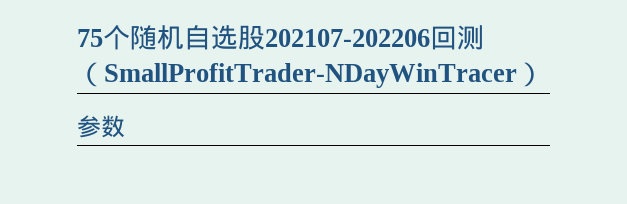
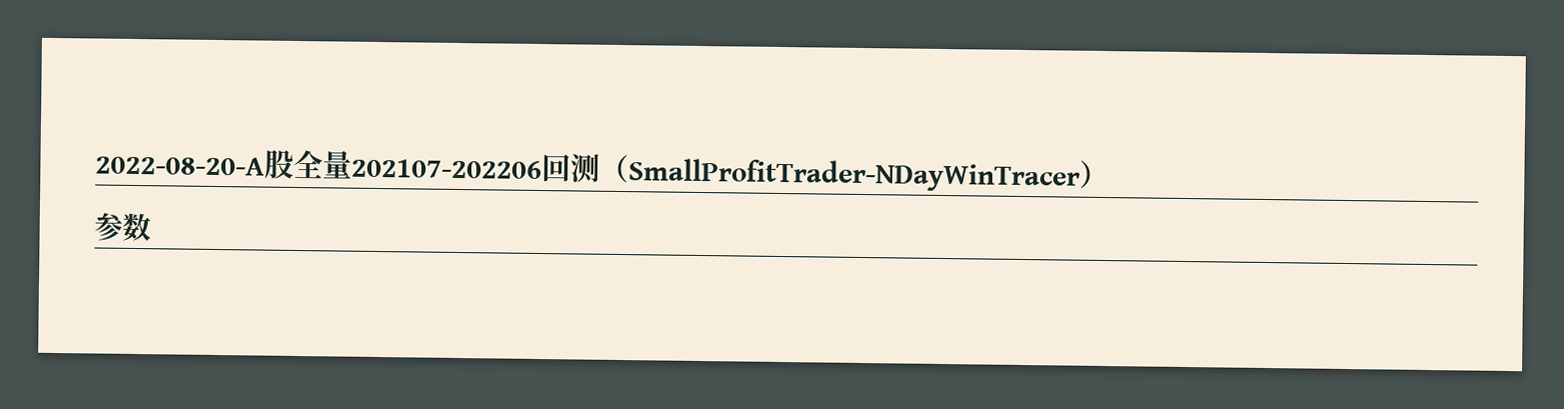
- 75个随机自选股202107-202206回测（SmallProfitTrader-NDayWinTracer）
+ 2022-08-20-A股全量202107-202206回测（SmallProfitTrader-NDayWinTracer）

